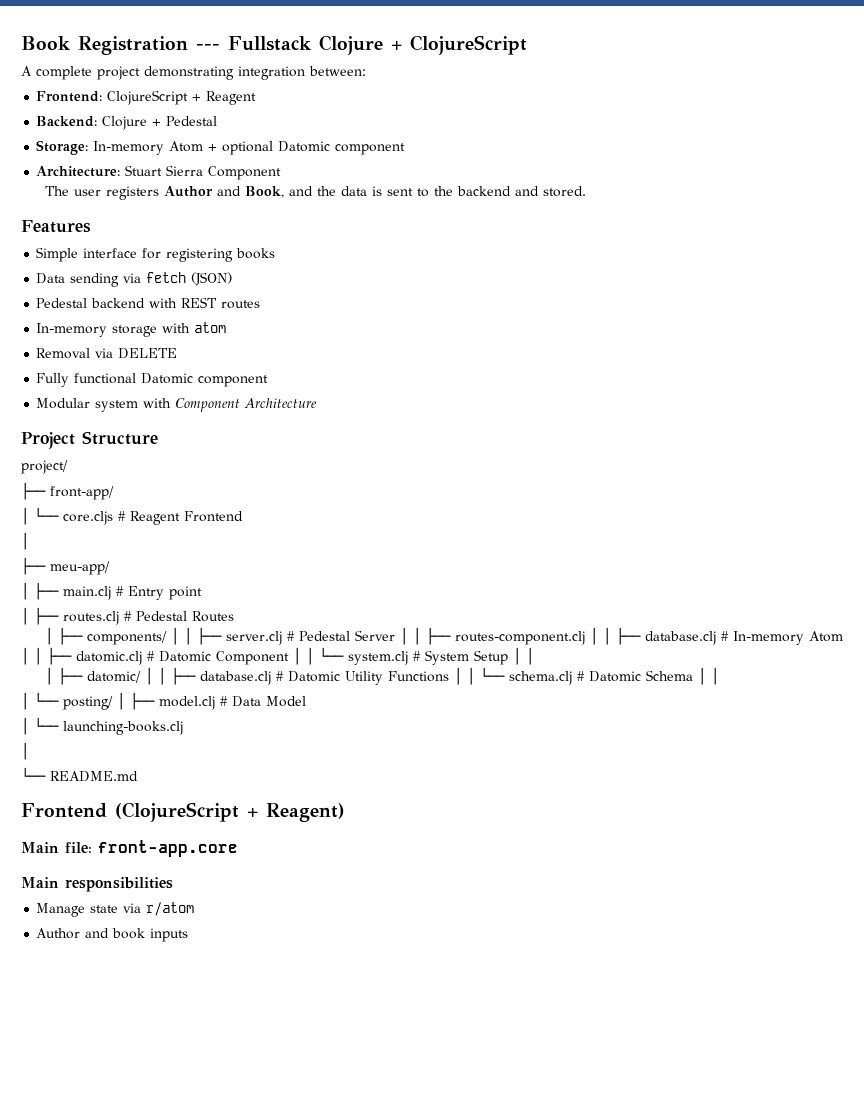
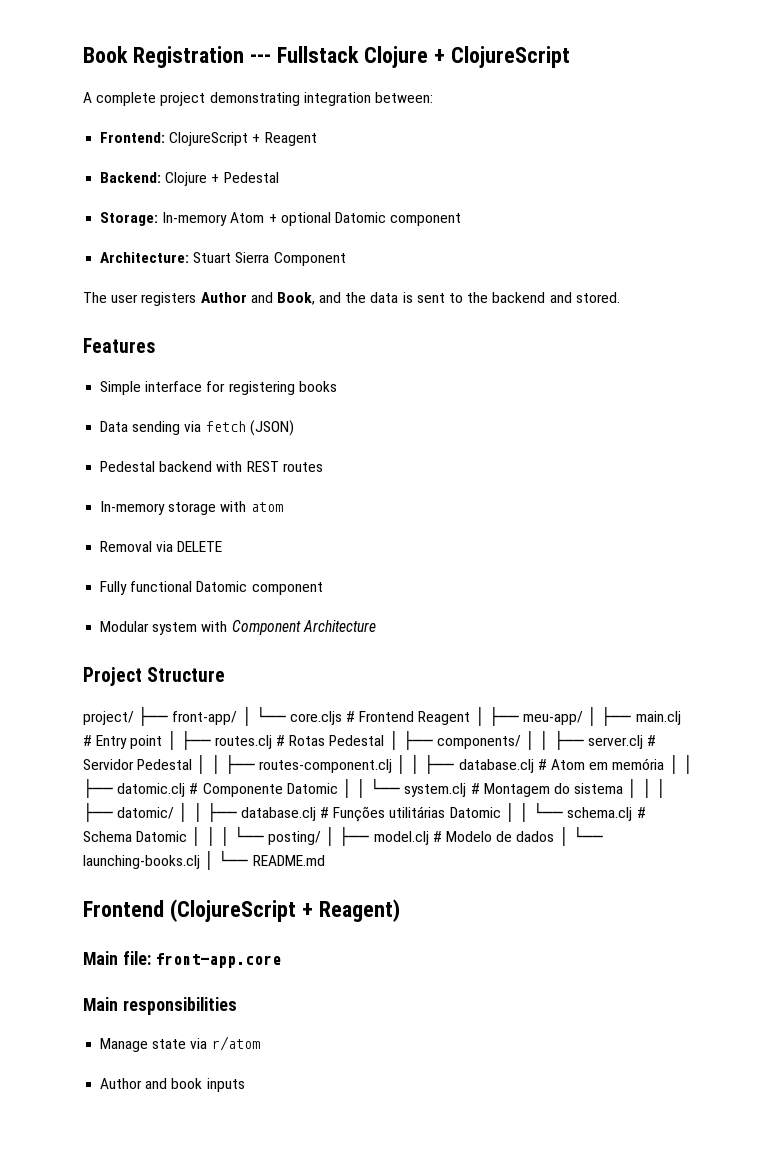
- project/
- ├── front-app/
- │ └── core.cljs # Reagent Frontend
- │
- ├── meu-app/
- │ ├── main.clj # Entry point
- │ ├── routes.clj # Pedestal Routes
- │ ├── components/ │ │ ├── server.clj # Pedestal Server │ │ ├── routes-component.clj │ │ ├── database.clj # In-memory Atom │ │ ├── datomic.clj # Datomic Component │ │ └── system.clj # System Setup │ │
- │ ├── datomic/ │ │ ├── database.clj # Datomic Utility Functions │ │ └── schema.clj # Datomic Schema │ │
- │ └── posting/ │ ├── model.clj # Data Model
- │ └── launching-books.clj
- │
- └── README.md
+ project/ ├── front-app/ │ └── core.cljs # Frontend Reagent │ ├── meu-app/ │ ├── main.clj # Entry point │ ├── routes.clj # Rotas Pedestal │ ├── components/ │ │ ├── server.clj # Servidor Pedestal │ │ ├── routes-component.clj │ │ ├── database.clj # Atom em memória │ │ ├── datomic.clj # Componente Datomic │ │ └── system.clj # Montagem do sistema │ │ │ ├── datomic/ │ │ ├── database.clj # Funções utilitárias Datomic │ │ └── schema.clj # Schema Datomic │ │ │ └── posting/ │ ├── model.clj # Modelo de dados │ └── launching-books.clj │ └── README.md

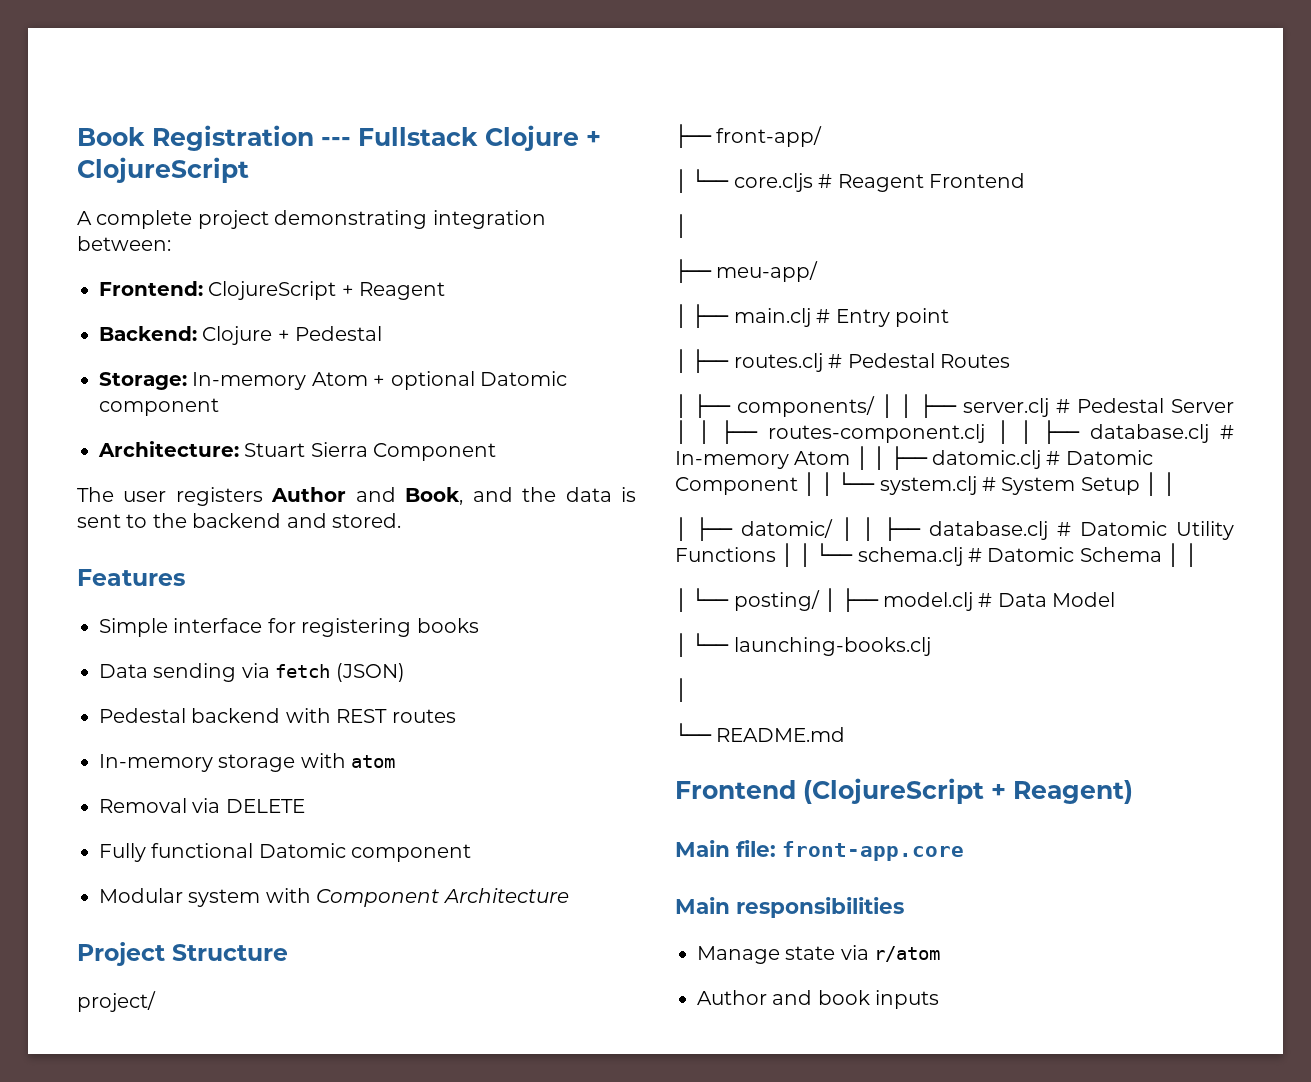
- project/ ├── front-app/ │ └── core.cljs # Frontend Reagent │ ├── meu-app/ │ ├── main.clj # Entry point │ ├── routes.clj # Rotas Pedestal │ ├── components/ │ │ ├── server.clj # Servidor Pedestal │ │ ├── routes-component.clj │ │ ├── database.clj # Atom em memória │ │ ├── datomic.clj # Componente Datomic │ │ └── system.clj # Montagem do sistema │ │ │ ├── datomic/ │ │ ├── database.clj # Funções utilitárias Datomic │ │ └── schema.clj # Schema Datomic │ │ │ └── posting/ │ ├── model.clj # Modelo de dados │ └── launching-books.clj │ └── README.md
+ project/
+ ├── front-app/
+ │ └── core.cljs # Reagent Frontend
+ │
+ ├── meu-app/
+ │ ├── main.clj # Entry point
+ │ ├── routes.clj # Pedestal Routes
+ │ ├── components/ │ │ ├── server.clj # Pedestal Server │ │ ├── routes-component.clj │ │ ├── database.clj # In-memory Atom │ │ ├── datomic.clj # Datomic Component │ │ └── system.clj # System Setup │ │
+ │ ├── datomic/ │ │ ├── database.clj # Datomic Utility Functions │ │ └── schema.clj # Datomic Schema │ │
+ │ └── posting/ │ ├── model.clj # Data Model
+ │ └── launching-books.clj
+ │
+ └── README.md

